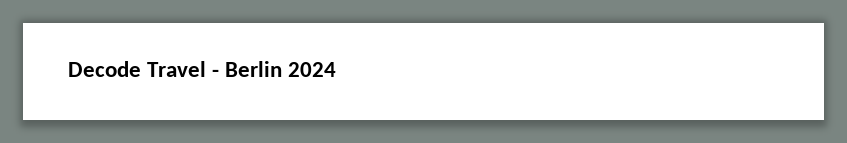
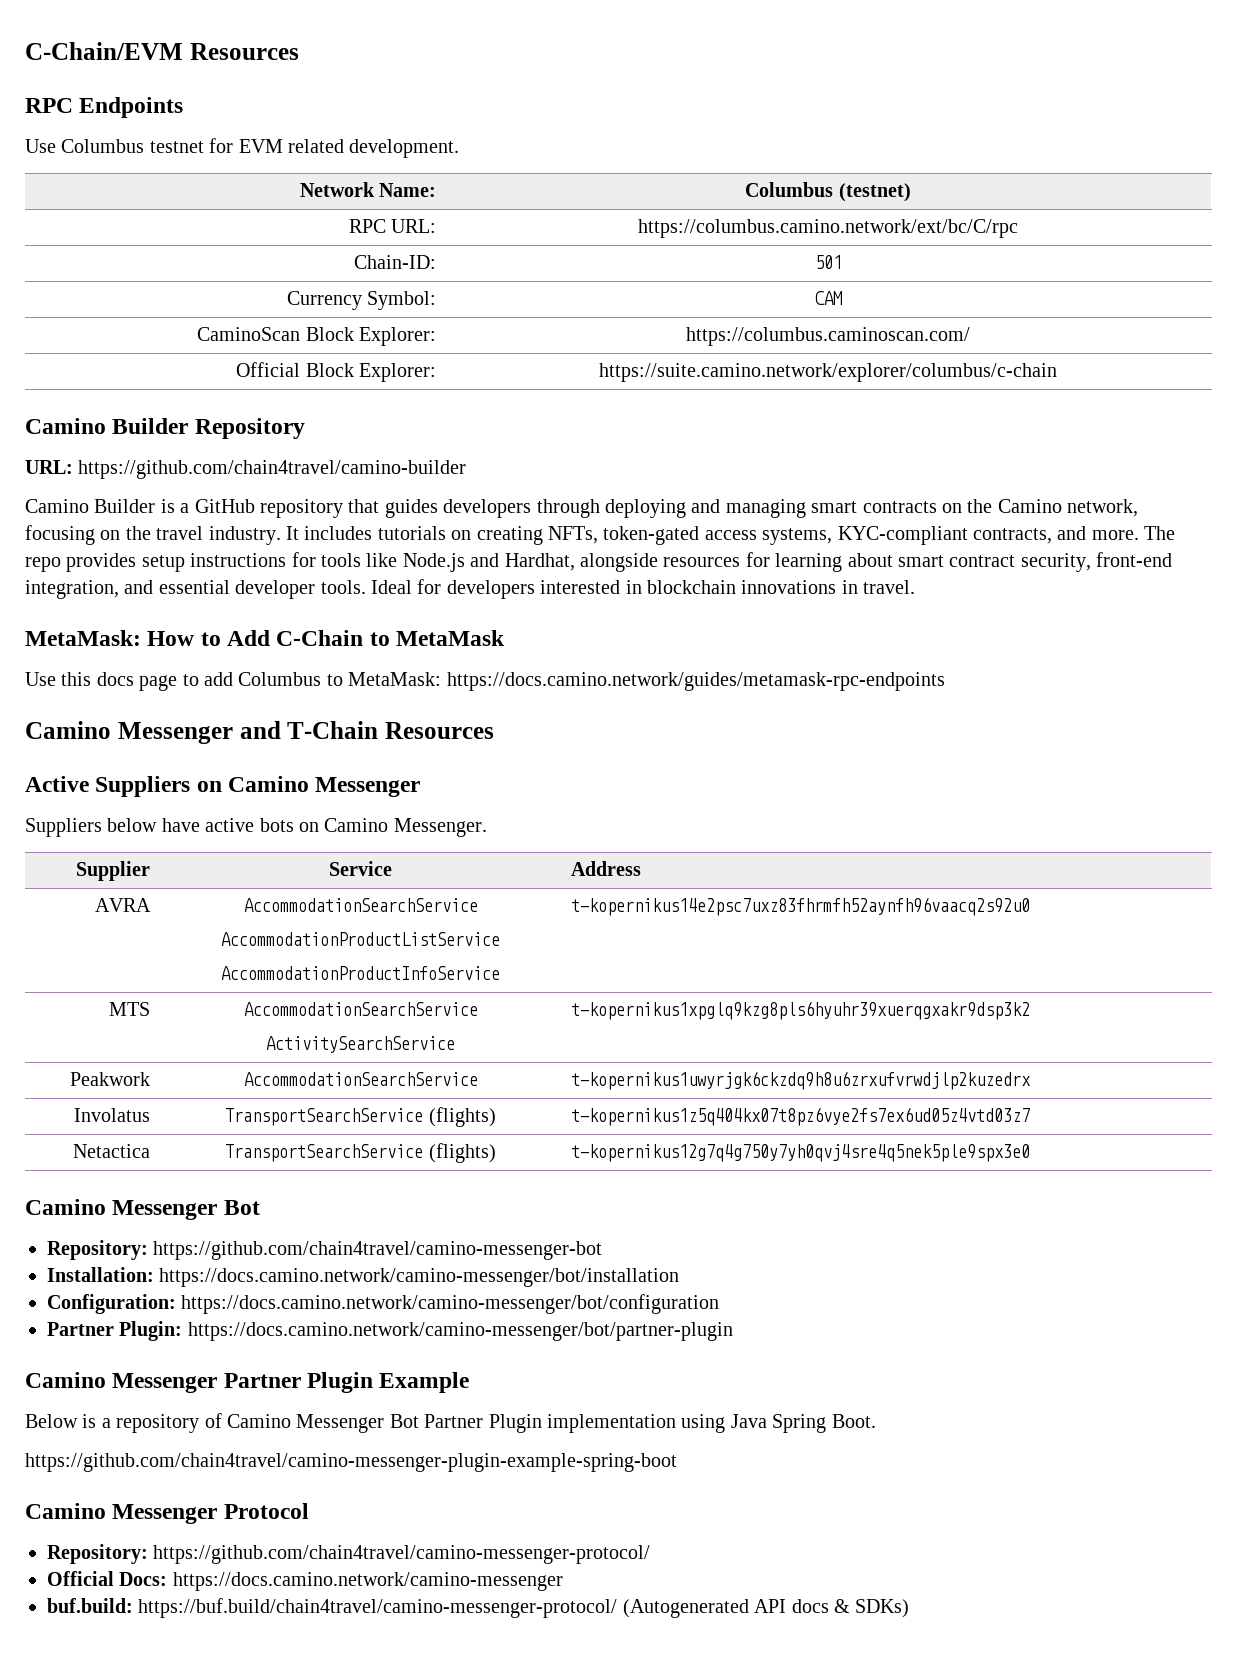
- Decode Travel - Berlin 2024
+ C-Chain/EVM Resources
+ RPC Endpoints
+ Use Columbus testnet for EVM related development.
+ Network Name: | Columbus (testnet)
+ RPC URL: | https://columbus.camino.network/ext/bc/C/rpc
+ Chain-ID: | 501
+ Currency Symbol: | CAM
+ CaminoScan Block Explorer: | https://columbus.caminoscan.com/
+ Official Block Explorer: | https://suite.camino.network/explorer/columbus/c-chain
+ Camino Builder Repository
+ URL: https://github.com/chain4travel/camino-builder
+ Camino Builder is a GitHub repository that guides developers through deploying and managing smart contracts on the Camino network, focusing on the travel industry. It includes tutorials on creating NFTs, token-gated access systems, KYC-compliant contracts, and more. The repo provides setup instructions for tools like Node.js and Hardhat, alongside resources for learning about smart contract security, front-end integration, and essential developer tools. Ideal for developers interested in blockchain innovations in travel.
+ MetaMask: How to Add C-Chain to MetaMask
+ Use this docs page to add Columbus to MetaMask: https://docs.camino.network/guides/metamask-rpc-endpoints
+ Camino Messenger and T-Chain Resources
+ Active Suppliers on Camino Messenger
+ Suppliers below have active bots on Camino Messenger.
+ Supplier | Service | Address
+ AVRA | AccommodationSearchService
+ AccommodationProductListService
+ AccommodationProductInfoService | t-kopernikus14e2psc7uxz83fhrmfh52aynfh96vaacq2s92u0
+ MTS | AccommodationSearchService
+ ActivitySearchService | t-kopernikus1xpglq9kzg8pls6hyuhr39xuerqgxakr9dsp3k2
+ Peakwork | AccommodationSearchService | t-kopernikus1uwyrjgk6ckzdq9h8u6zrxufvrwdjlp2kuzedrx
+ Involatus | TransportSearchService (flights) | t-kopernikus1z5q404kx07t8pz6vye2fs7ex6ud05z4vtd03z7
+ Netactica | TransportSearchService (flights) | t-kopernikus12g7q4g750y7yh0qvj4sre4q5nek5ple9spx3e0
+ Camino Messenger Bot
+ Repository: https://github.com/chain4travel/camino-messenger-bot
+ Installation: https://docs.camino.network/camino-messenger/bot/installation
+ Configuration: https://docs.camino.network/camino-messenger/bot/configuration
+ Partner Plugin: https://docs.camino.network/camino-messenger/bot/partner-plugin
+ Camino Messenger Partner Plugin Example
+ Below is a repository of Camino Messenger Bot Partner Plugin implementation using Java Spring Boot.
+ https://github.com/chain4travel/camino-messenger-plugin-example-spring-boot
+ Camino Messenger Protocol
+ Repository: https://github.com/chain4travel/camino-messenger-protocol/
+ Official Docs: https://docs.camino.network/camino-messenger
+ buf.build: https://buf.build/chain4travel/camino-messenger-protocol/ (Autogenerated API docs & SDKs)

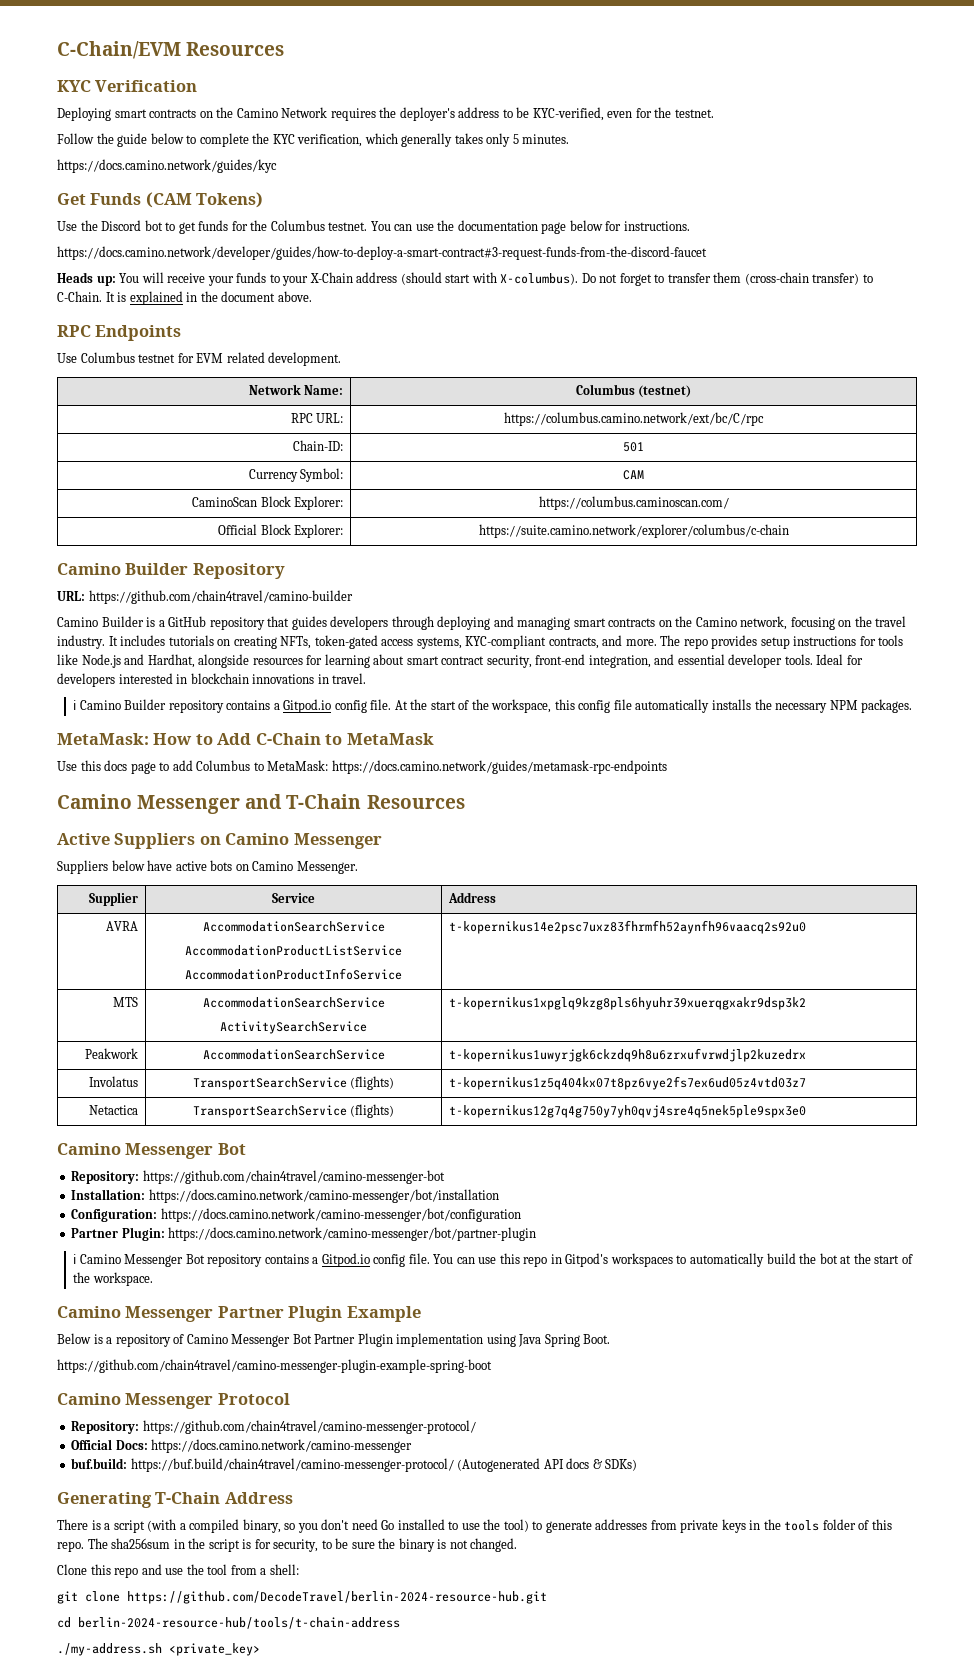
+ KYC Verification
+ Deploying smart contracts on the Camino Network requires the deployer's address to be KYC-verified, even for the testnet.
+ Follow the guide below to complete the KYC verification, which generally takes only 5 minutes.
+ https://docs.camino.network/guides/kyc
+ Get Funds (CAM Tokens)
+ Use the Discord bot to get funds for the Columbus testnet. You can use the documentation page below for instructions.
+ https://docs.camino.network/developer/guides/how-to-deploy-a-smart-contract#3-request-funds-from-the-discord-faucet
+ Heads up: You will receive your funds to your X-Chain address (should start with X-columbus). Do not forget to transfer them (cross-chain transfer) to C-Chain. It is explained in the document above.
+ ℹ Camino Builder repository contains a Gitpod.io config file. At the start of the workspace, this config file automatically installs the necessary NPM packages.
+ ℹ Camino Messenger Bot repository contains a Gitpod.io config file. You can use this repo in Gitpod's workspaces to automatically build the bot at the start of the workspace.
+ Generating T-Chain Address
+ There is a script (with a compiled binary, so you don't need Go installed to use the tool) to generate addresses from private keys in the tools folder of this repo. The sha256sum in the script is for security, to be sure the binary is not changed.
+ Clone this repo and use the tool from a shell:
+ git clone https://github.com/DecodeTravel/berlin-2024-resource-hub.git
+ cd berlin-2024-resource-hub/tools/t-chain-address
+ ./my-address.sh <private_key>

